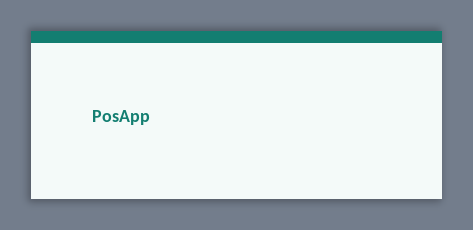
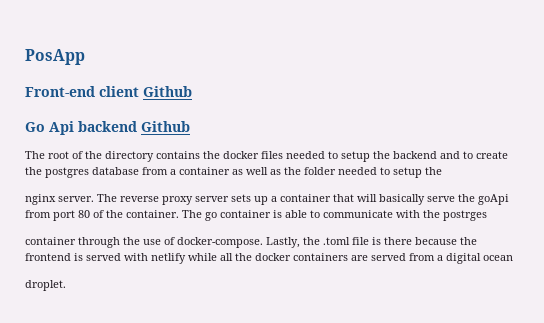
+ Front-end client Github
+ Go Api backend Github
+ The root of the directory contains the docker files needed to setup the backend and to create the postgres database from a container as well as the folder needed to setup the
+ nginx server. The reverse proxy server sets up a container that will basically serve the goApi from port 80 of the container. The go container is able to communicate with the postrges
+ container through the use of docker-compose. Lastly, the .toml file is there because the frontend is served with netlify while all the docker containers are served from a digital ocean
+ droplet.

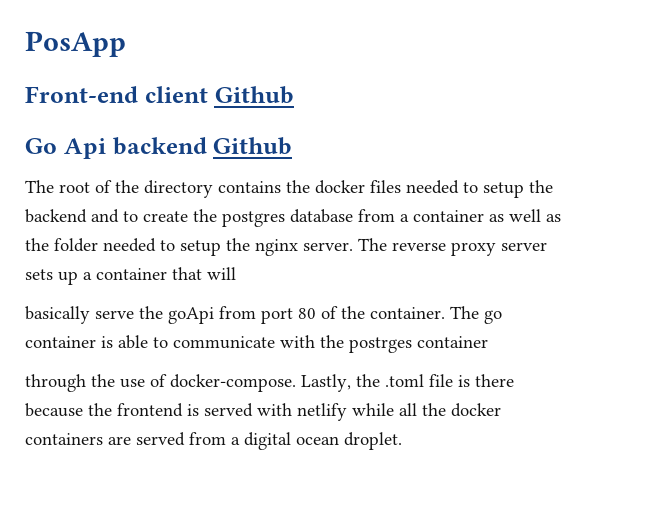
- The root of the directory contains the docker files needed to setup the backend and to create the postgres database from a container as well as the folder needed to setup the
- nginx server.
+ The root of the directory contains the docker files needed to setup the backend and to create the postgres database from a container as well as the folder needed to setup the nginx server.
- The reverse proxy server sets up a container that will basically serve the goApi from port 80 of the container.
+ The reverse proxy server sets up a container that will
+ basically serve the goApi from port 80 of the container.
- The go container is able to communicate with the postrges
- container through the use of docker-compose.
+ The go container is able to communicate with the postrges container
+ through the use of docker-compose.
- Lastly, the .toml file is there because the frontend is served with netlify while all the docker containers are served from a digital ocean
- droplet.
+ Lastly, the .toml file is there because the frontend is served with netlify while all the docker containers are served from a digital ocean droplet.

